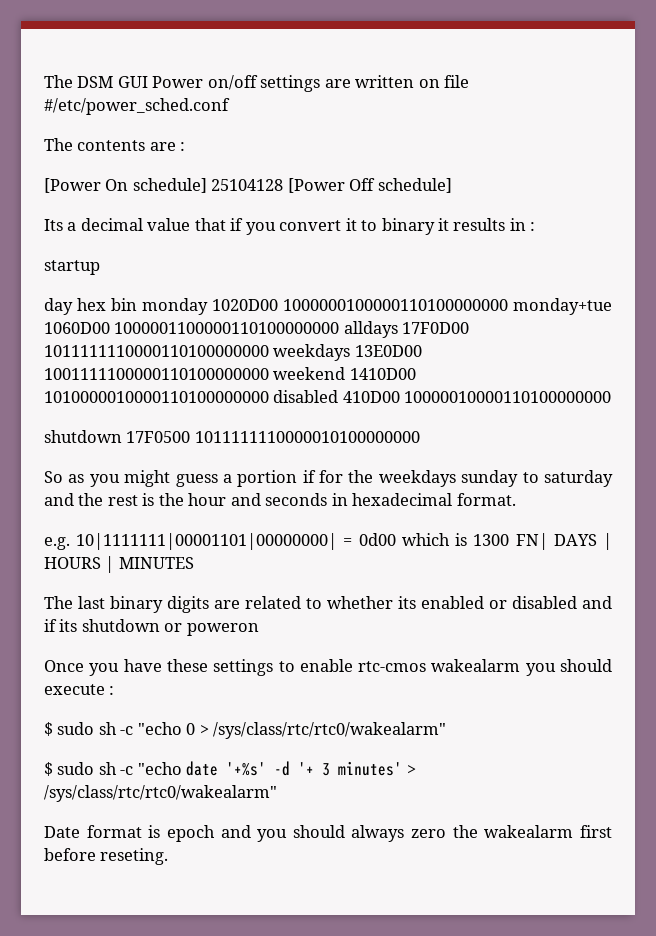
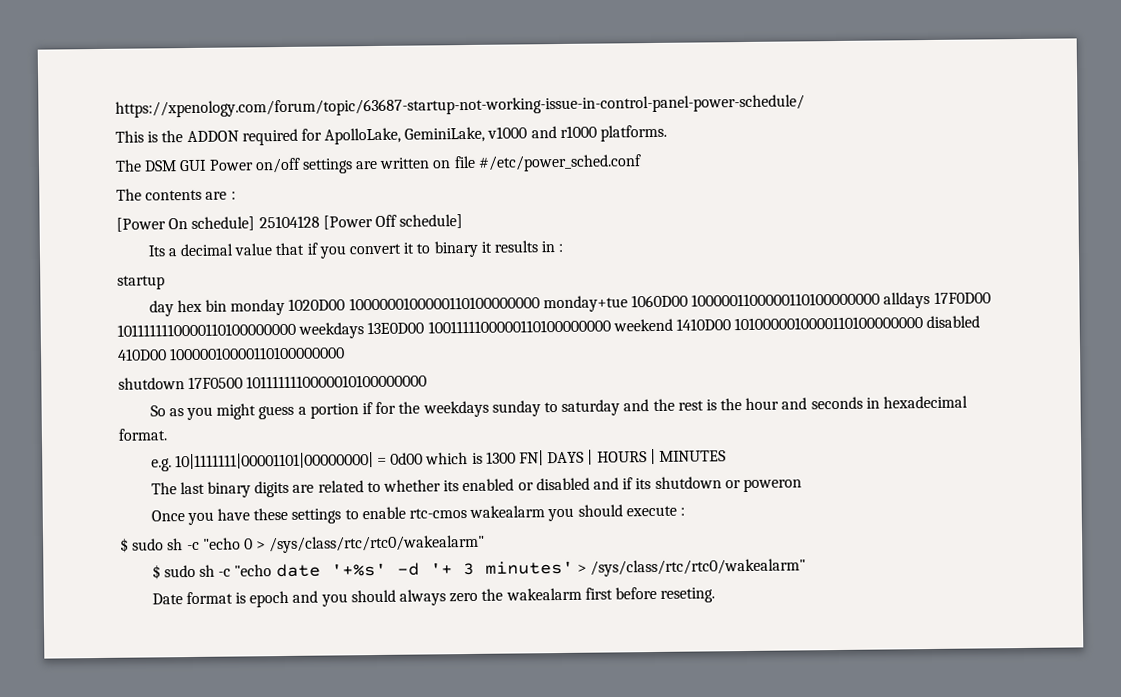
+ https://xpenology.com/forum/topic/63687-startup-not-working-issue-in-control-panel-power-schedule/
+ This is the ADDON required for ApolloLake, GeminiLake, v1000 and r1000 platforms.

